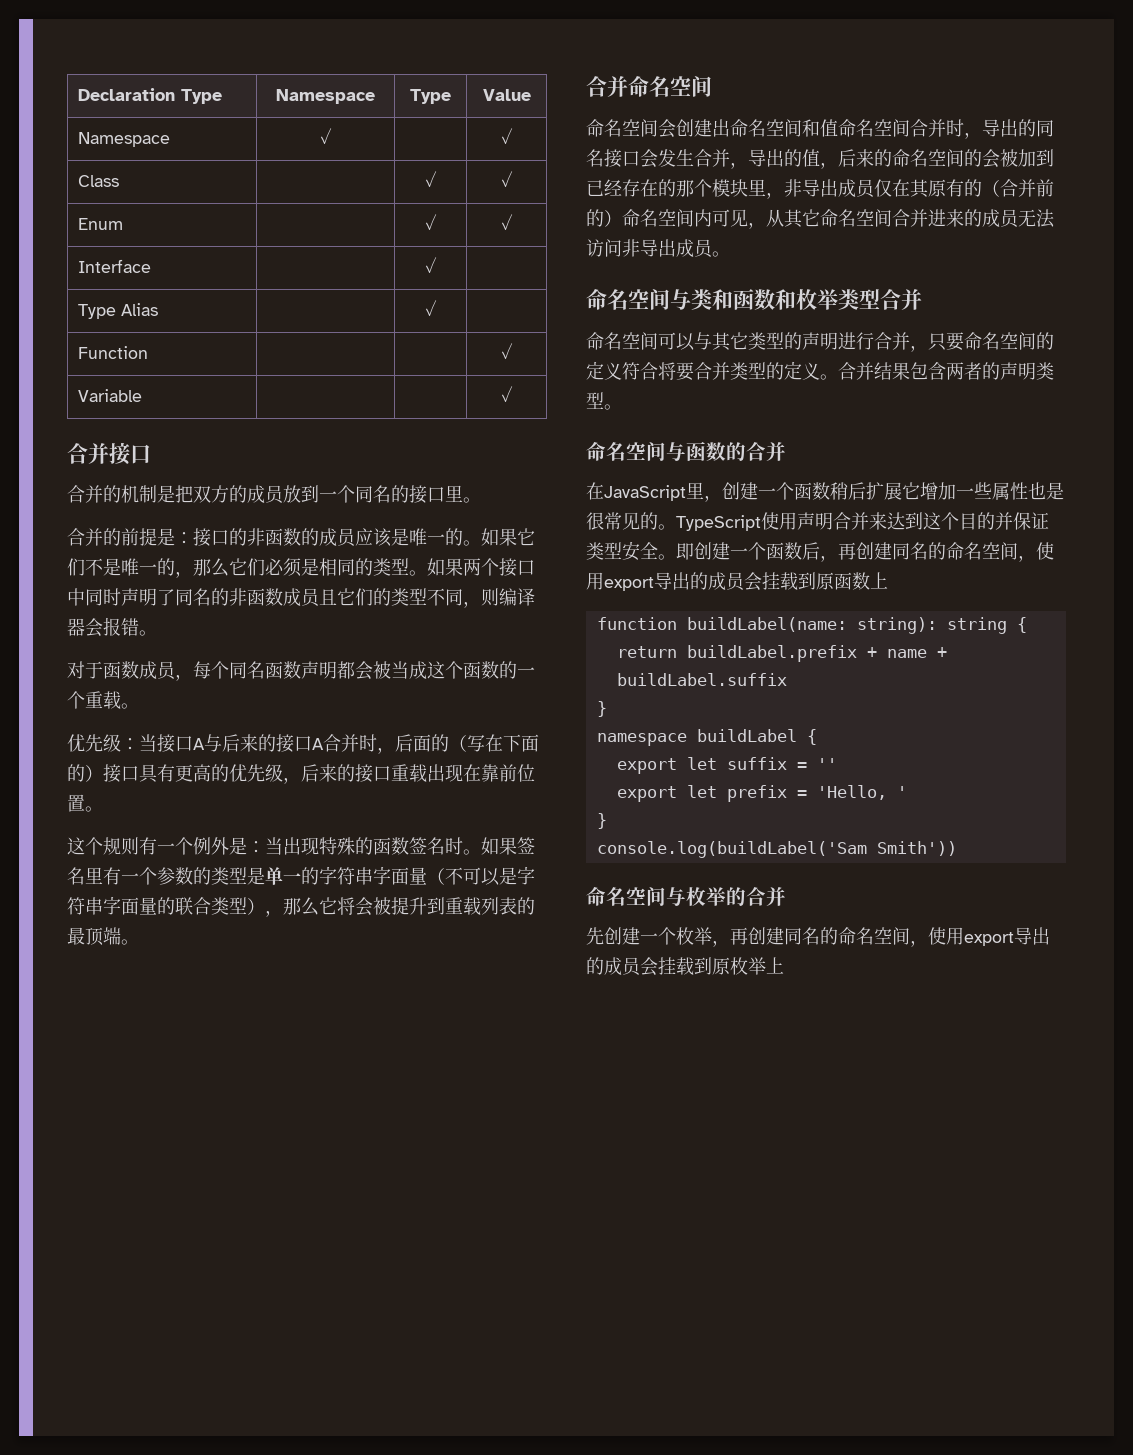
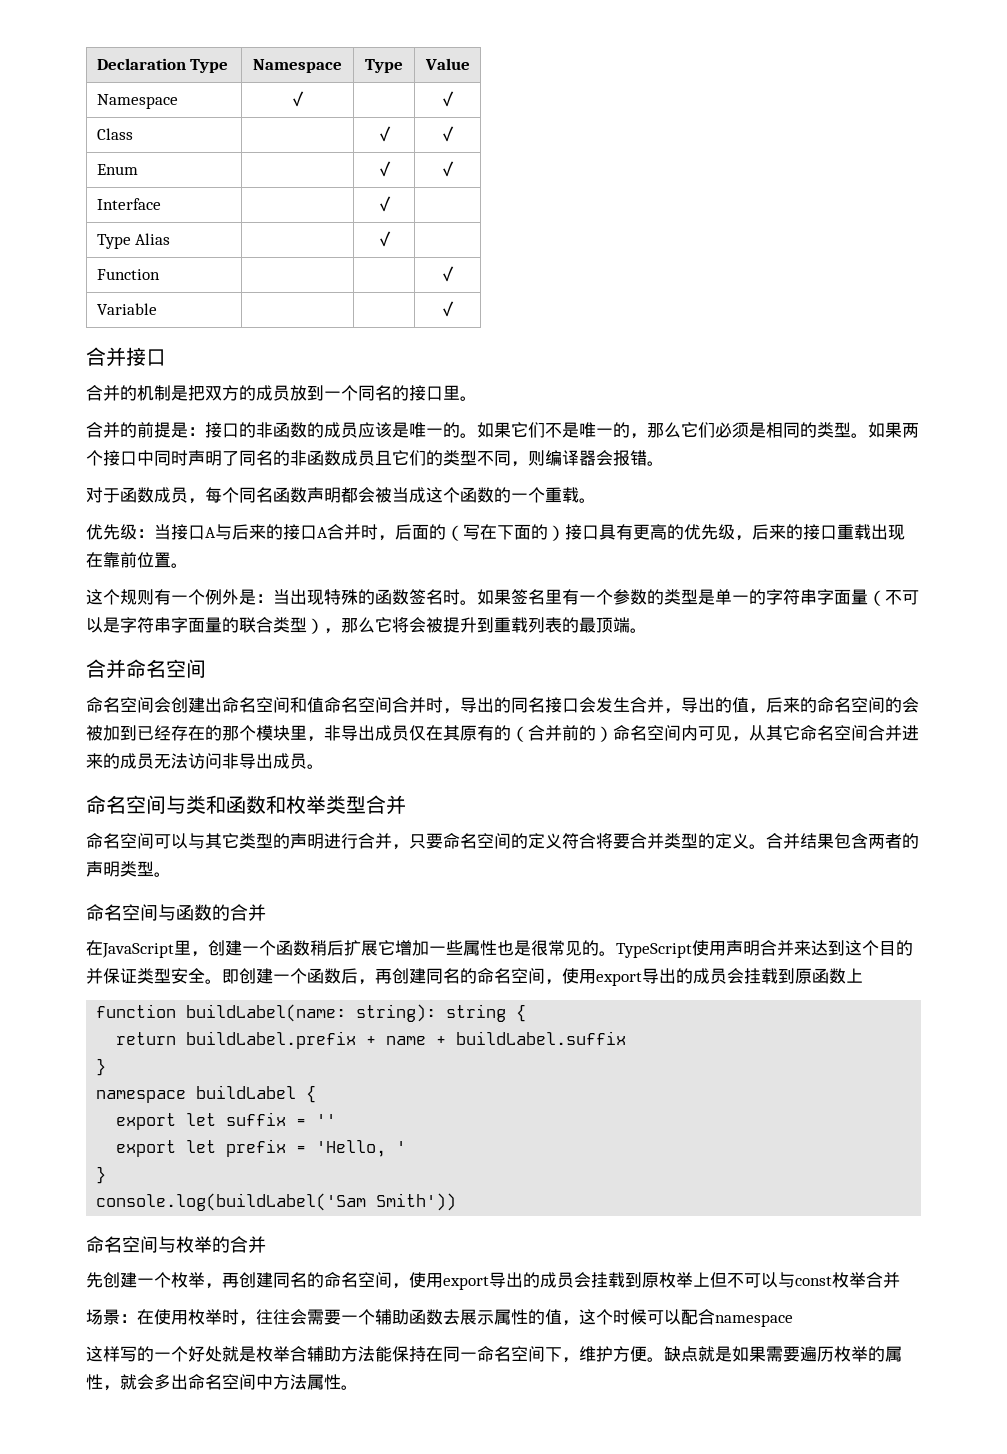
- 先创建一个枚举，再创建同名的命名空间，使用export导出的成员会挂载到原枚举上
+ 先创建一个枚举，再创建同名的命名空间，使用export导出的成员会挂载到原枚举上但不可以与const枚举合并
+ 场景：在使用枚举时，往往会需要一个辅助函数去展示属性的值，这个时候可以配合namespace
+ 这样写的一个好处就是枚举合辅助方法能保持在同一命名空间下，维护方便。缺点就是如果需要遍历枚举的属性，就会多出命名空间中方法属性。

